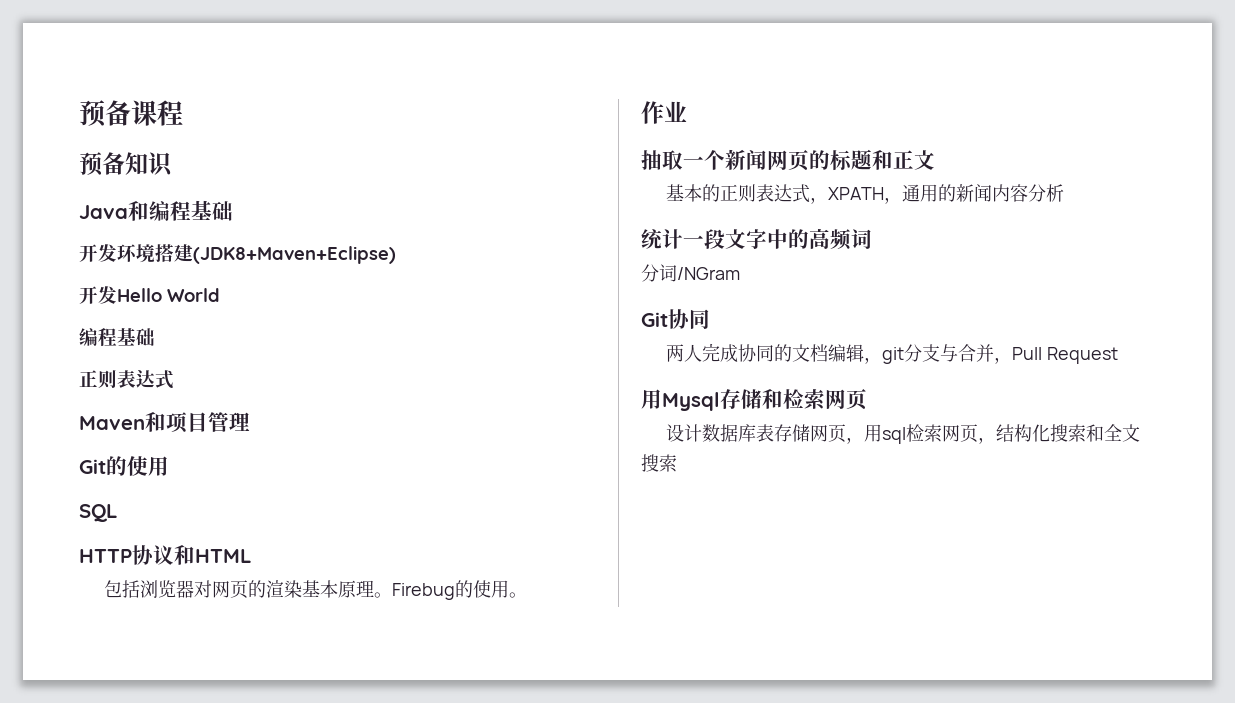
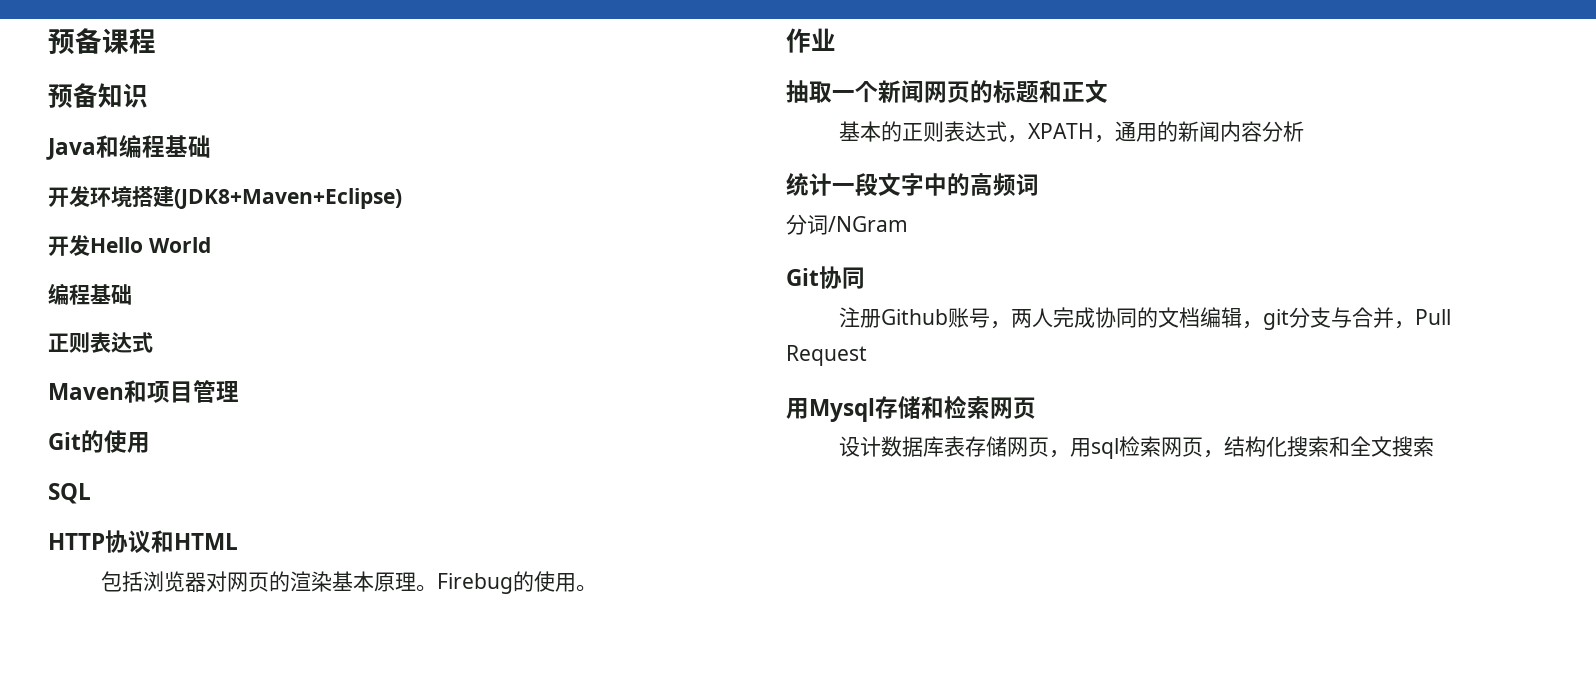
- 两人完成协同的文档编辑，git分支与合并，Pull Request
+ 注册Github账号，两人完成协同的文档编辑，git分支与合并，Pull Request

